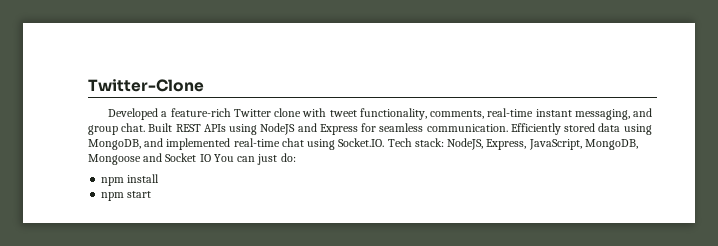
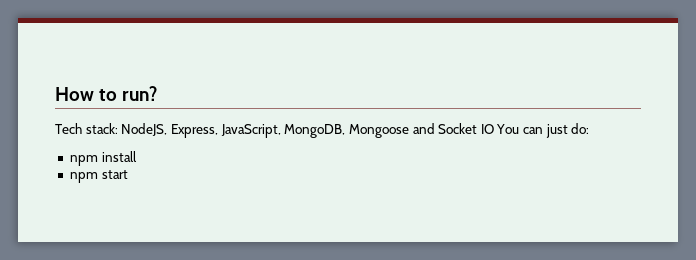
- Twitter-Clone
- Developed a feature-rich Twitter clone with tweet functionality, comments, real-time instant messaging, and group chat. Built REST APIs using NodeJS and Express for seamless communication. Efficiently stored data using MongoDB, and implemented real-time chat using Socket.IO. Tech stack: NodeJS, Express, JavaScript, MongoDB, Mongoose and Socket IO You can just do:
+ How to run?
+ Tech stack: NodeJS, Express, JavaScript, MongoDB, Mongoose and Socket IO You can just do:

